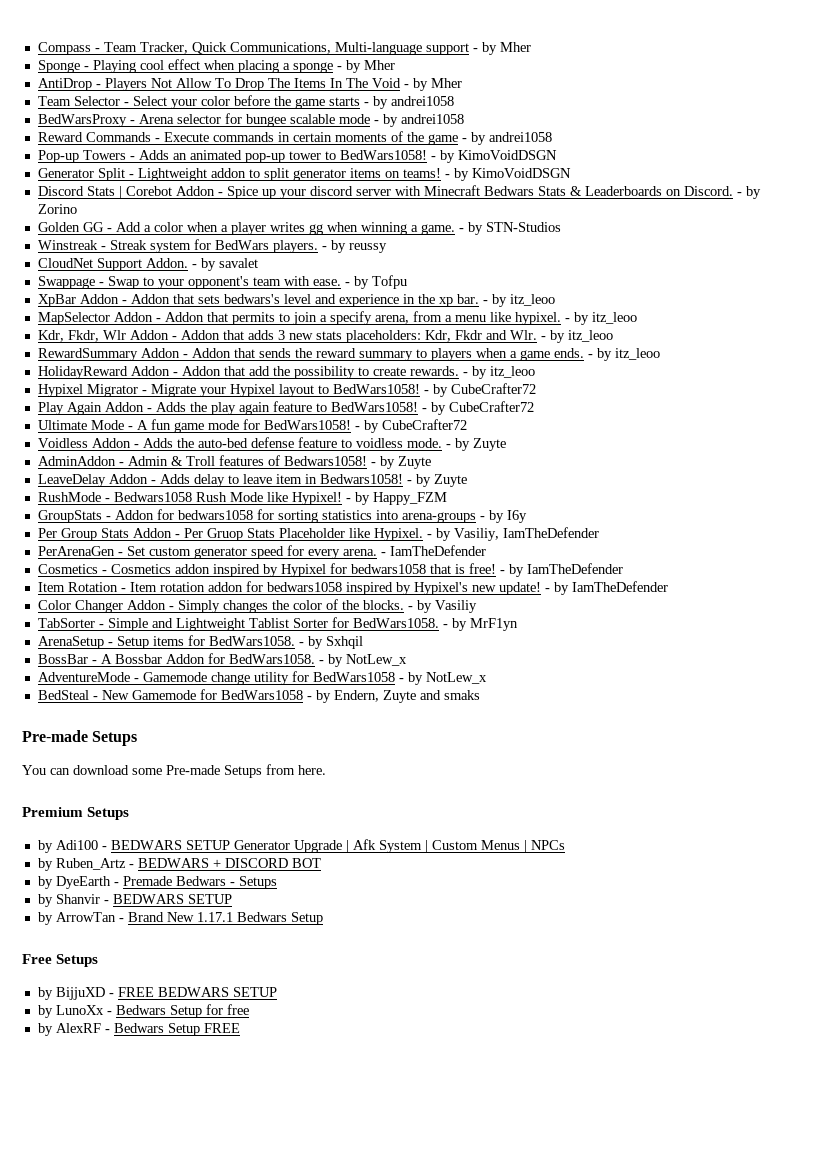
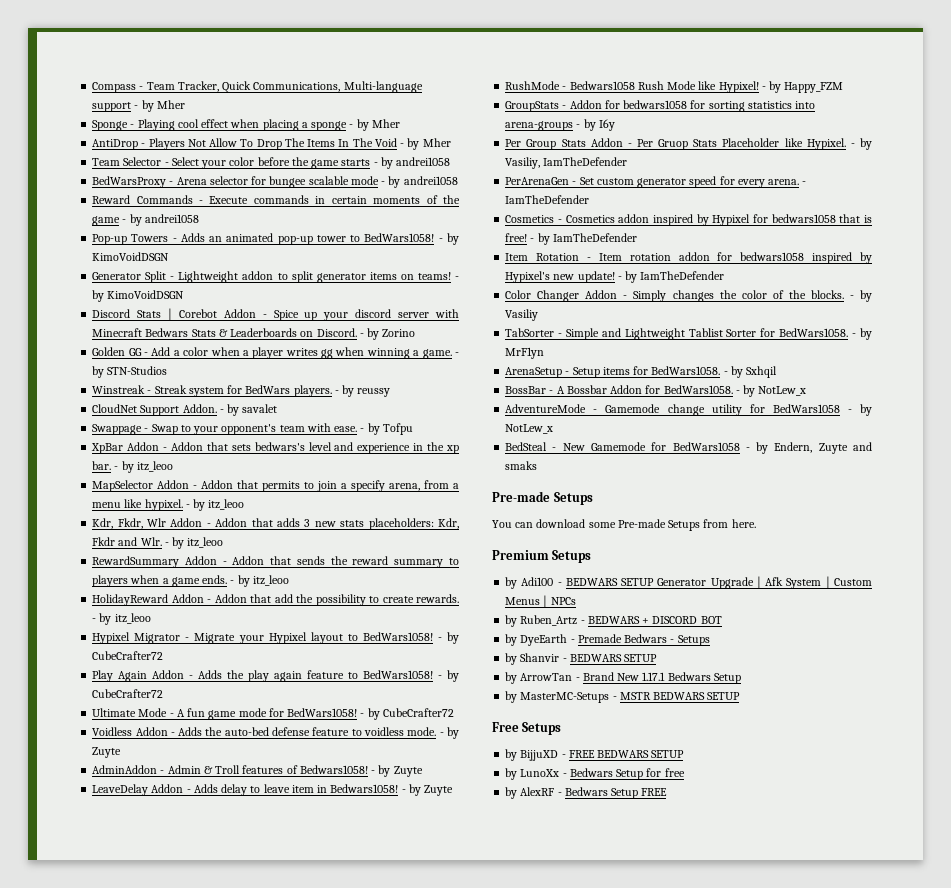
+ by MasterMC-Setups - MSTR BEDWARS SETUP

